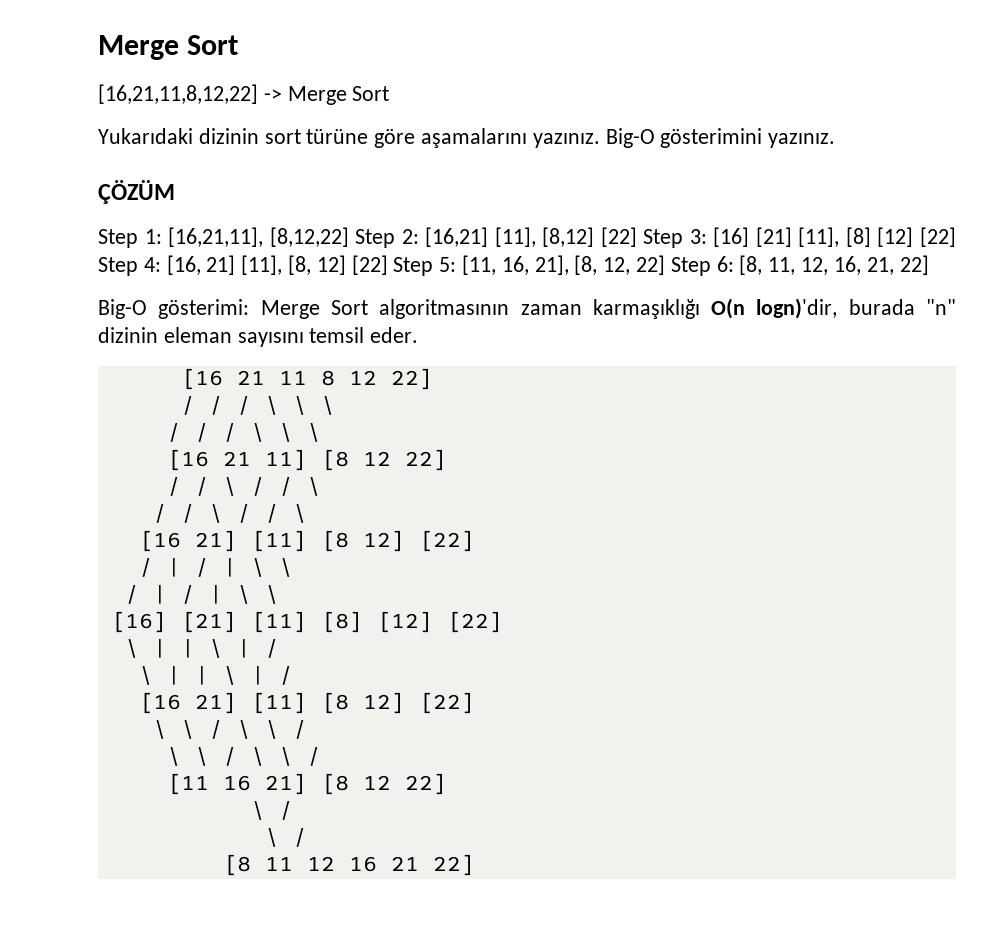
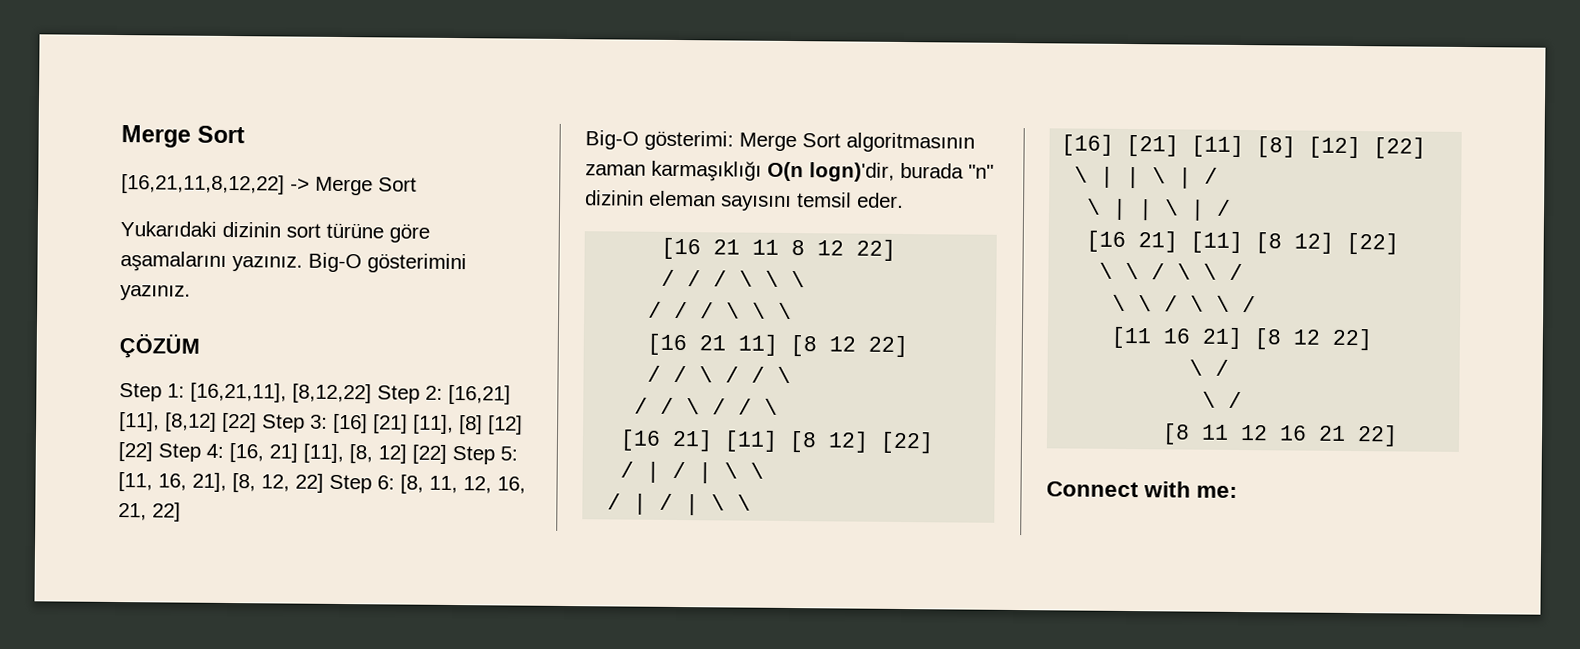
+ Connect with me:

